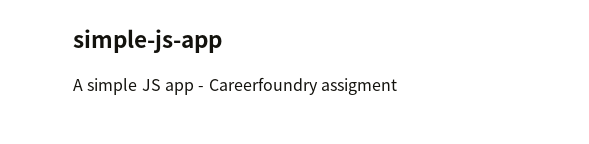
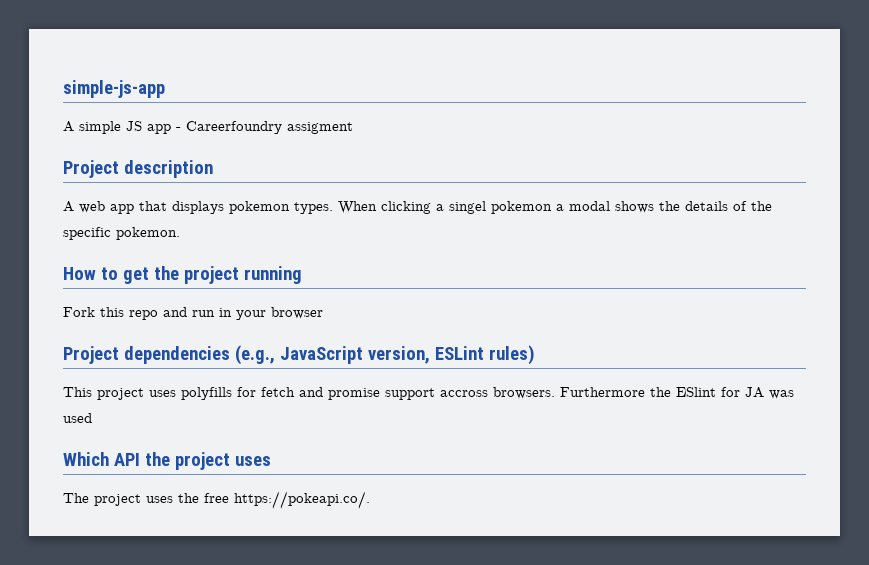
+ Project description
+ A web app that displays pokemon types. When clicking a singel pokemon a modal shows the details of the specific pokemon.
+ How to get the project running
+ Fork this repo and run in your browser
+ Project dependencies (e.g., JavaScript version, ESLint rules)
+ This project uses polyfills for fetch and promise support accross browsers. Furthermore the ESlint for JA was used
+ Which API the project uses
+ The project uses the free https://pokeapi.co/.

